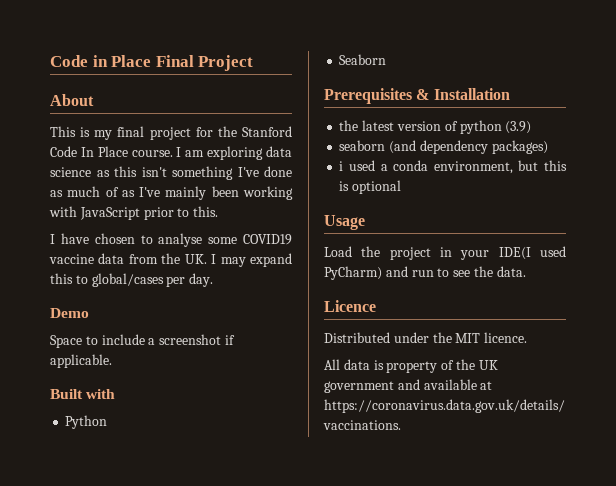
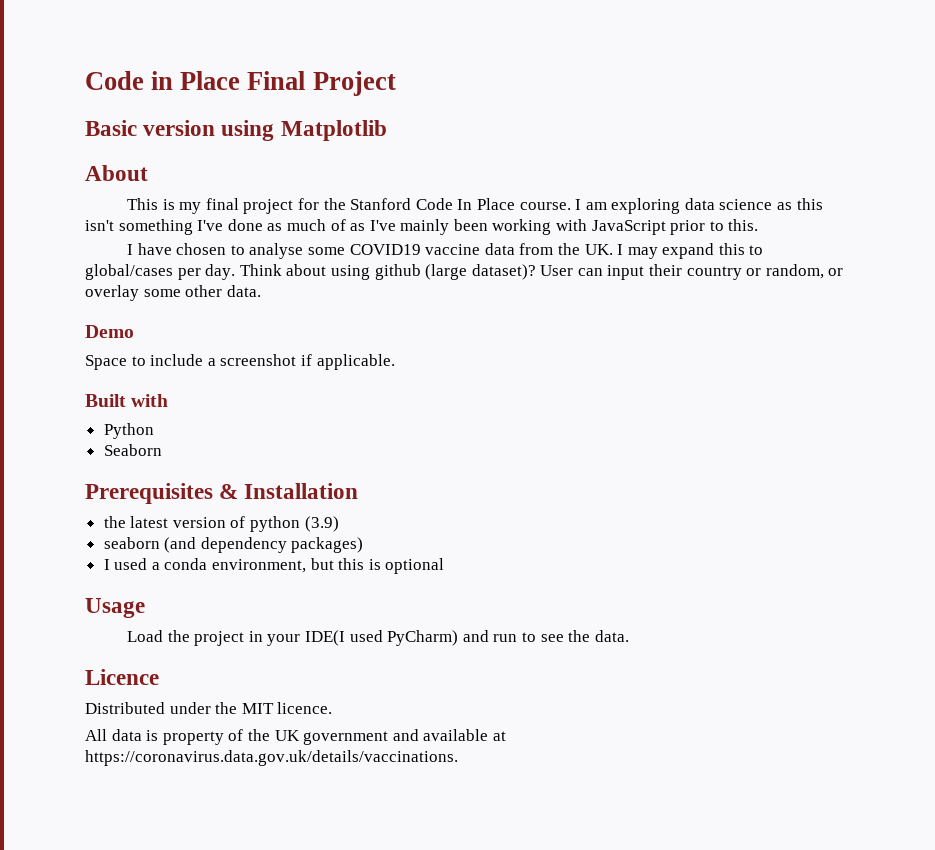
+ Basic version using Matplotlib
+ Think about using github (large dataset)? User can input their country or random, or overlay some other data.
- i used a conda environment, but this is optional
+ I used a conda environment, but this is optional

